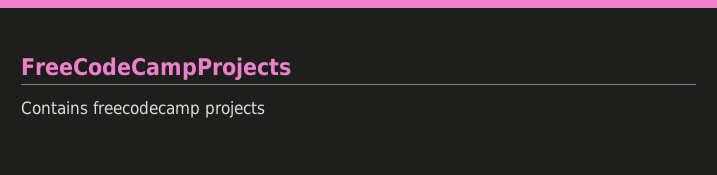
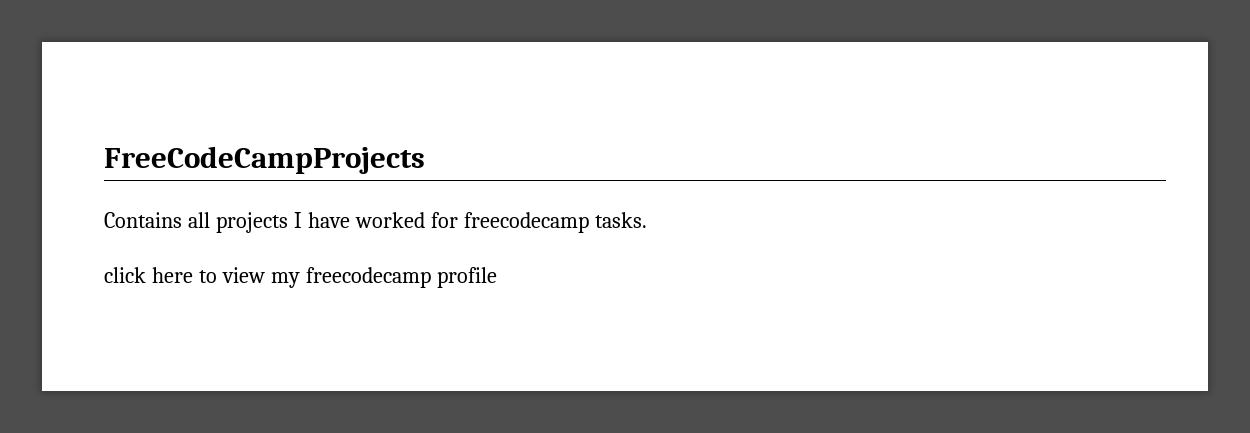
- Contains freecodecamp projects
+ Contains all projects I have worked for freecodecamp tasks.
+ click here to view my freecodecamp profile

